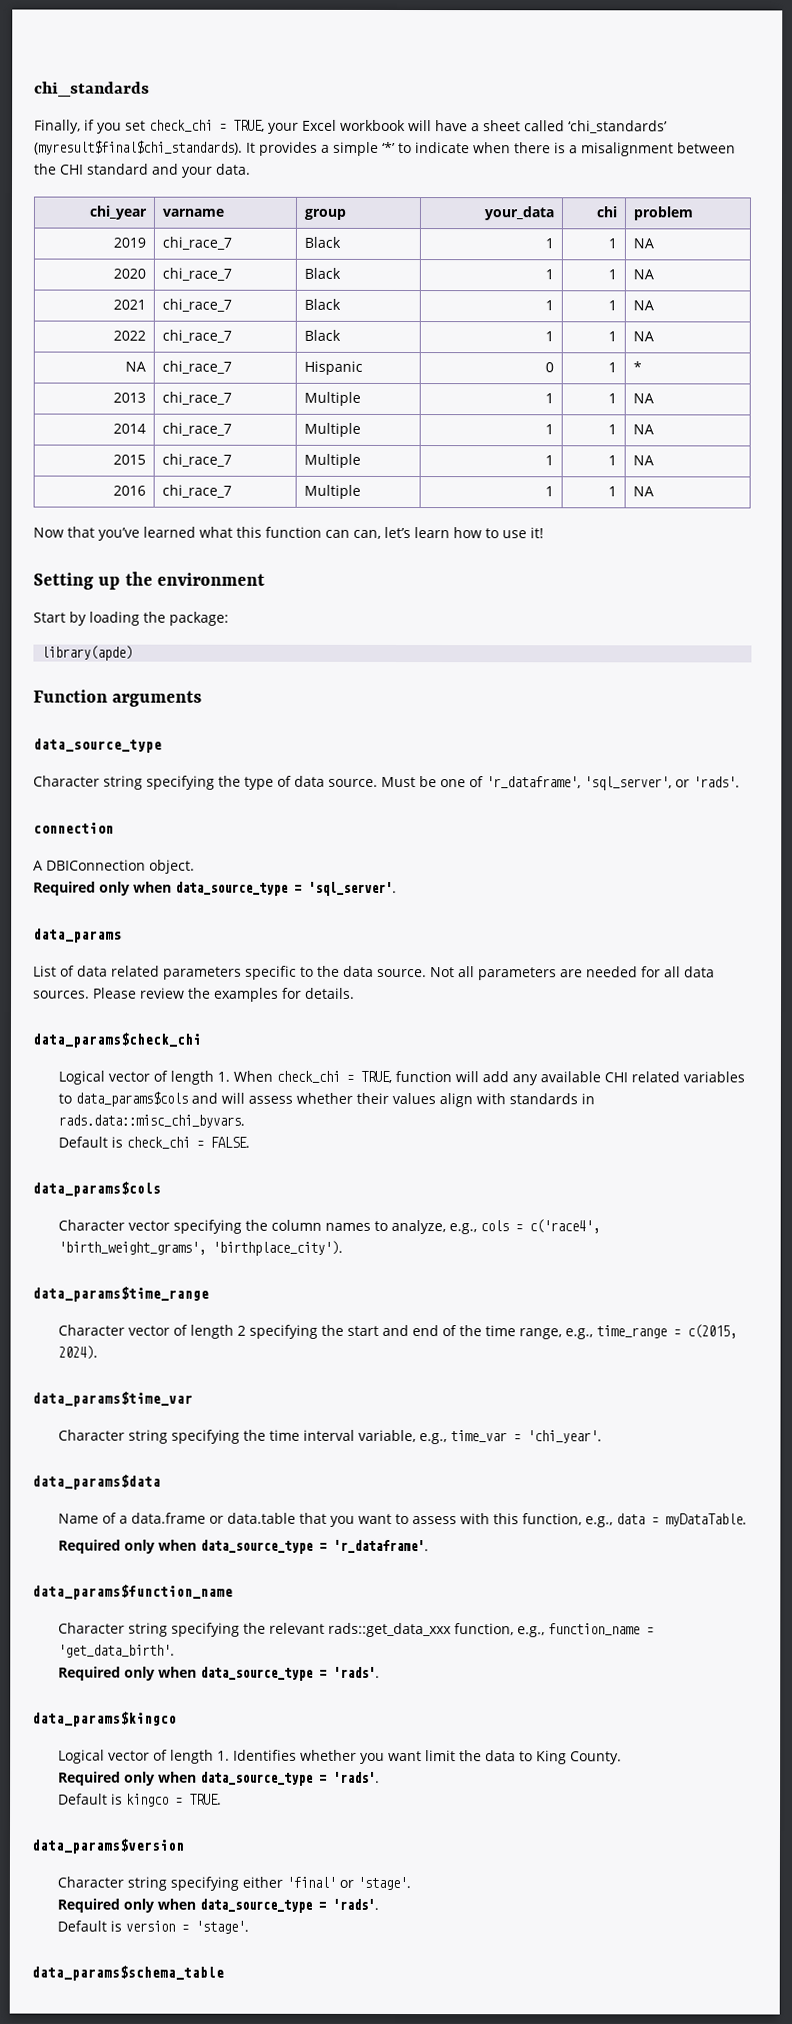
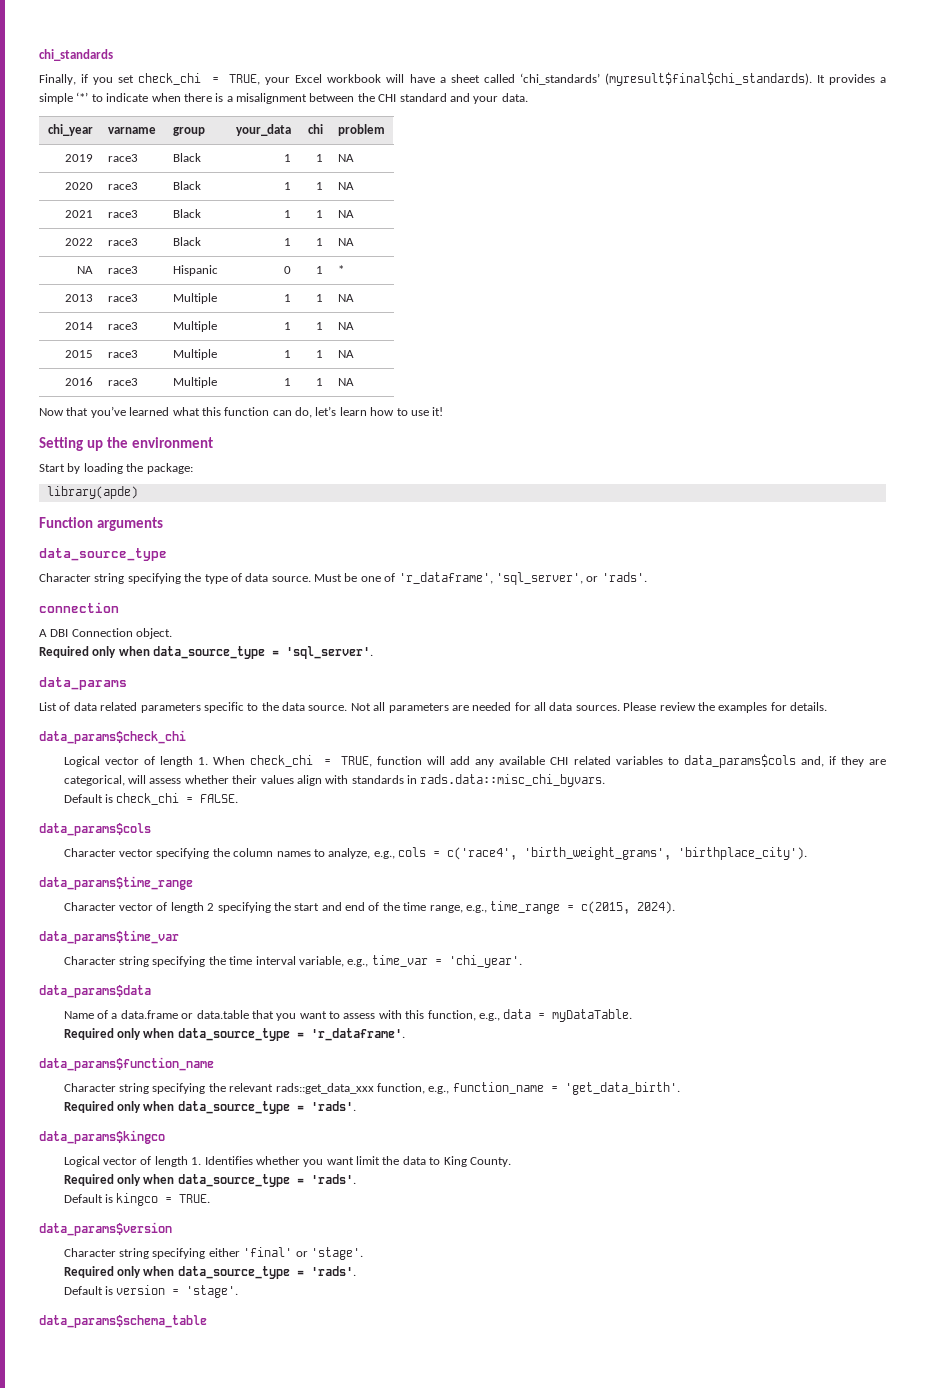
- 2019 | chi_race_7 | Black | 1 | 1 | NA
+ 2019 | race3 | Black | 1 | 1 | NA
- 2020 | chi_race_7 | Black | 1 | 1 | NA
+ 2020 | race3 | Black | 1 | 1 | NA
- 2021 | chi_race_7 | Black | 1 | 1 | NA
+ 2021 | race3 | Black | 1 | 1 | NA
- 2022 | chi_race_7 | Black | 1 | 1 | NA
+ 2022 | race3 | Black | 1 | 1 | NA
- NA | chi_race_7 | Hispanic | 0 | 1 | *
+ NA | race3 | Hispanic | 0 | 1 | *
- 2013 | chi_race_7 | Multiple | 1 | 1 | NA
+ 2013 | race3 | Multiple | 1 | 1 | NA
- 2014 | chi_race_7 | Multiple | 1 | 1 | NA
+ 2014 | race3 | Multiple | 1 | 1 | NA
- 2015 | chi_race_7 | Multiple | 1 | 1 | NA
+ 2015 | race3 | Multiple | 1 | 1 | NA
- 2016 | chi_race_7 | Multiple | 1 | 1 | NA
+ 2016 | race3 | Multiple | 1 | 1 | NA
- Now that you’ve learned what this function can can, let’s learn how to use it!
+ Now that you’ve learned what this function can do, let’s learn how to use it!
- A DBIConnection object.
+ A DBI Connection object.
- Logical vector of length 1. When check_chi = TRUE, function will add any available CHI related variables to data_params$cols and will assess whether their values align with standards in rads.data::misc_chi_byvars.
+ Logical vector of length 1. When check_chi = TRUE, function will add any available CHI related variables to data_params$cols and, if they are categorical, will assess whether their values align with standards in rads.data::misc_chi_byvars.

